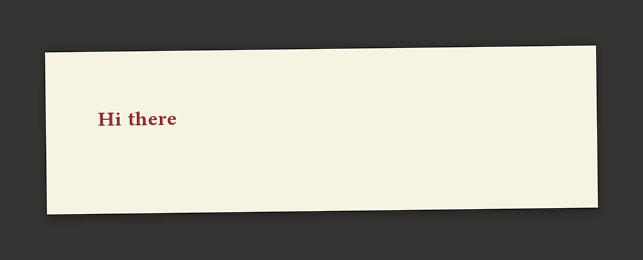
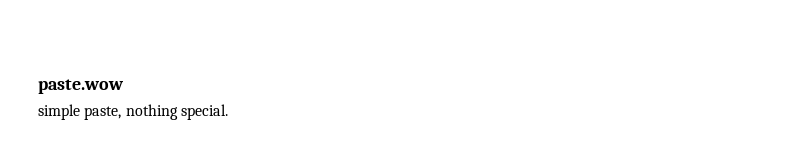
- Hi there
+ paste.wow
+ simple paste, nothing special.

